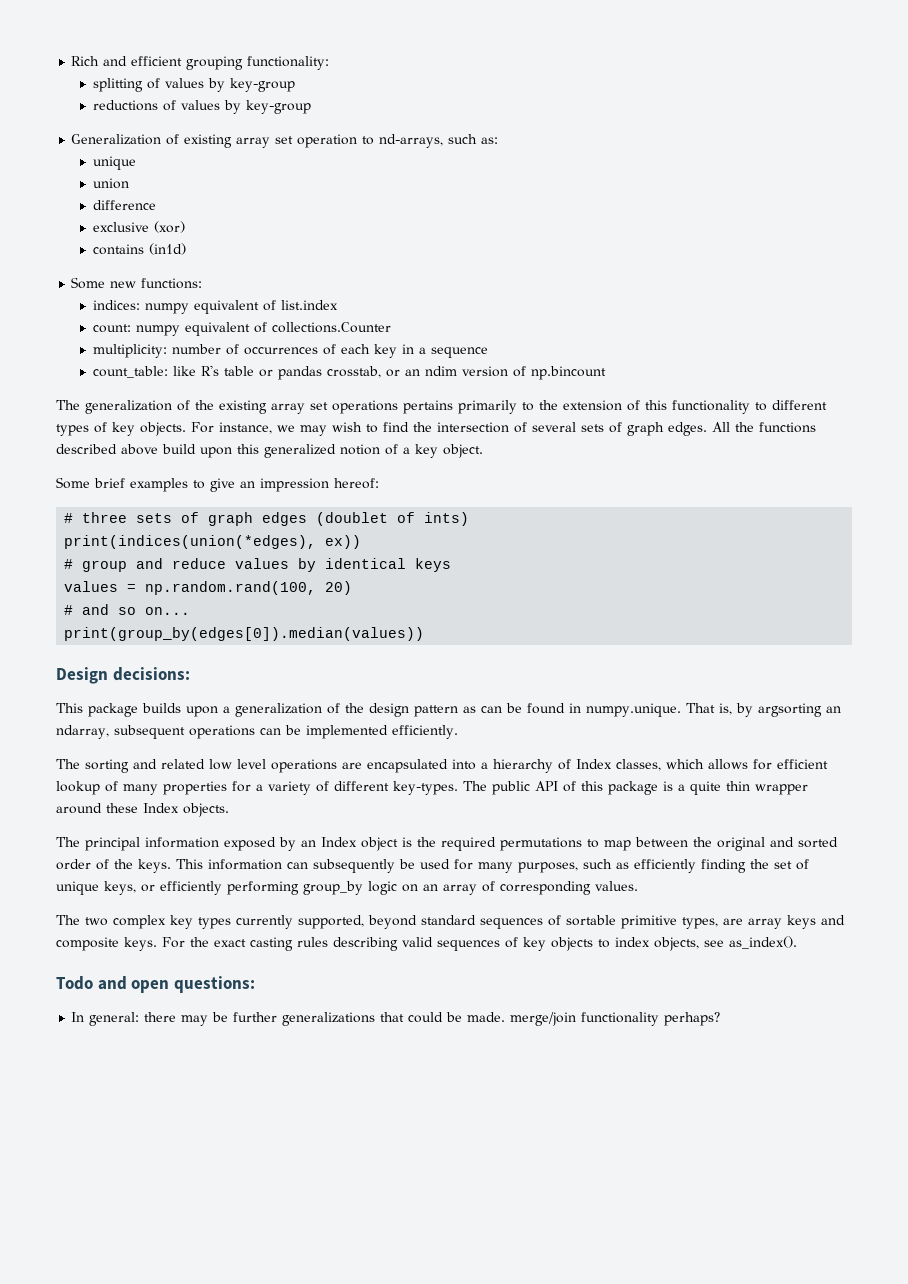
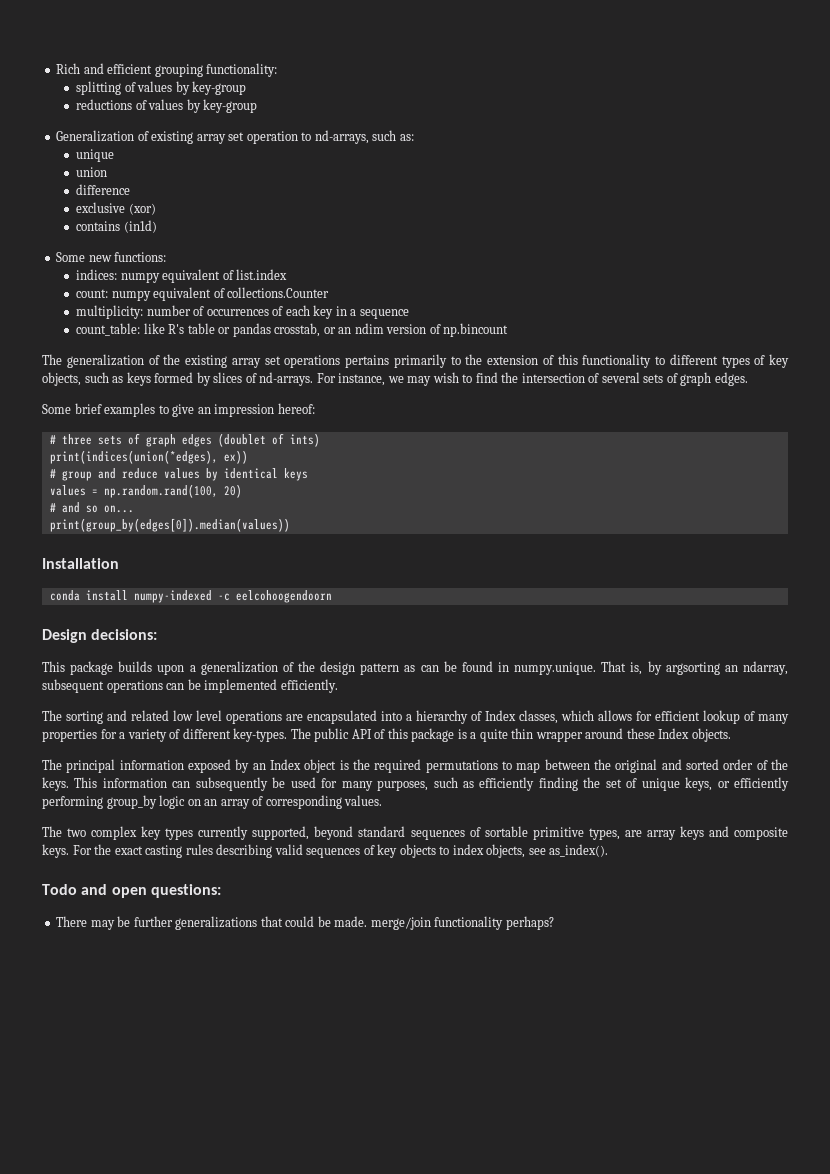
- The generalization of the existing array set operations pertains primarily to the extension of this functionality to different types of key objects.
+ The generalization of the existing array set operations pertains primarily to the extension of this functionality to different types of key objects, such as keys formed by slices of nd-arrays.
- All the functions described above build upon this generalized notion of a key object.
+ Installation
+ conda install numpy-indexed -c eelcohoogendoorn
- In general: there may be further generalizations that could be made. merge/join functionality perhaps?
+ There may be further generalizations that could be made. merge/join functionality perhaps?

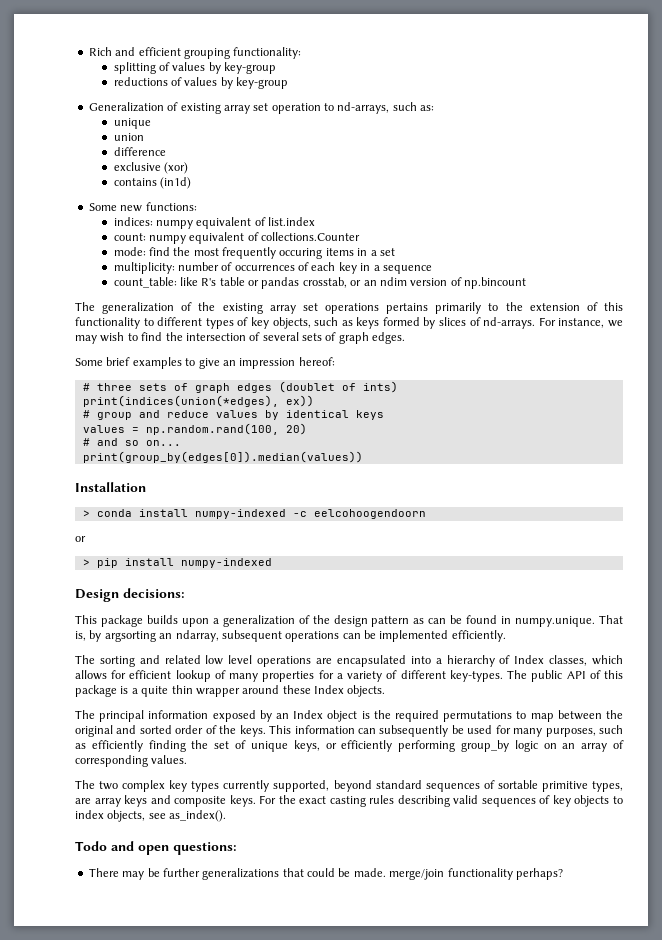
+ mode: find the most frequently occuring items in a set
- conda install numpy-indexed -c eelcohoogendoorn
+ > conda install numpy-indexed -c eelcohoogendoorn
+ or
+ > pip install numpy-indexed

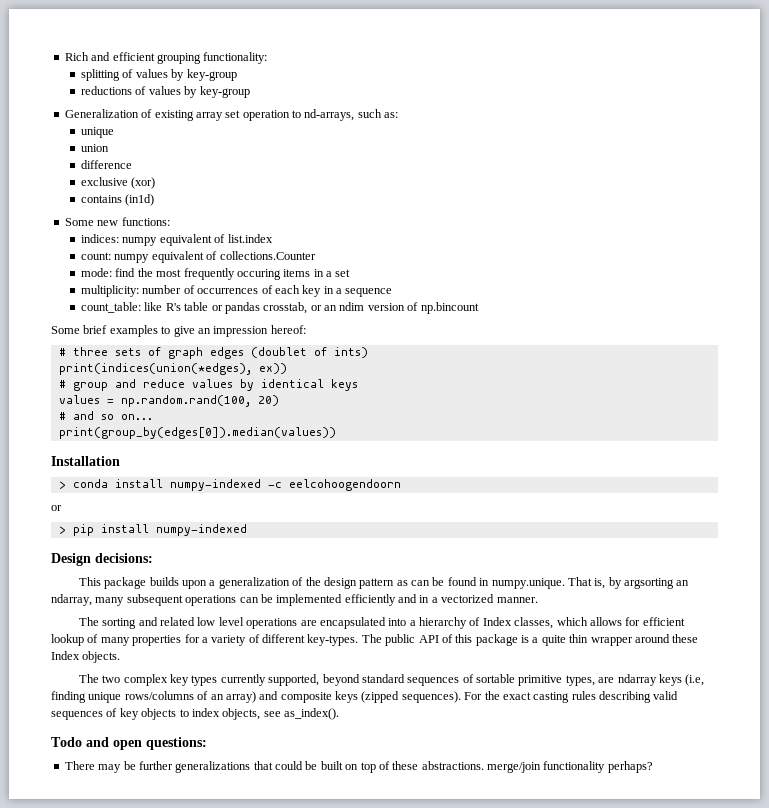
- The generalization of the existing array set operations pertains primarily to the extension of this functionality to different types of key objects, such as keys formed by slices of nd-arrays. For instance, we may wish to find the intersection of several sets of graph edges.
- This package builds upon a generalization of the design pattern as can be found in numpy.unique. That is, by argsorting an ndarray, subsequent operations can be implemented efficiently.
+ This package builds upon a generalization of the design pattern as can be found in numpy.unique. That is, by argsorting an ndarray, many subsequent operations can be implemented efficiently and in a vectorized manner.
- The principal information exposed by an Index object is the required permutations to map between the original and sorted order of the keys. This information can subsequently be used for many purposes, such as efficiently finding the set of unique keys, or efficiently performing group_by logic on an array of corresponding values.
- The two complex key types currently supported, beyond standard sequences of sortable primitive types, are array keys and composite keys.
+ The two complex key types currently supported, beyond standard sequences of sortable primitive types, are ndarray keys (i.e, finding unique rows/columns of an array) and composite keys (zipped sequences).
- There may be further generalizations that could be made. merge/join functionality perhaps?
+ There may be further generalizations that could be built on top of these abstractions. merge/join functionality perhaps?

